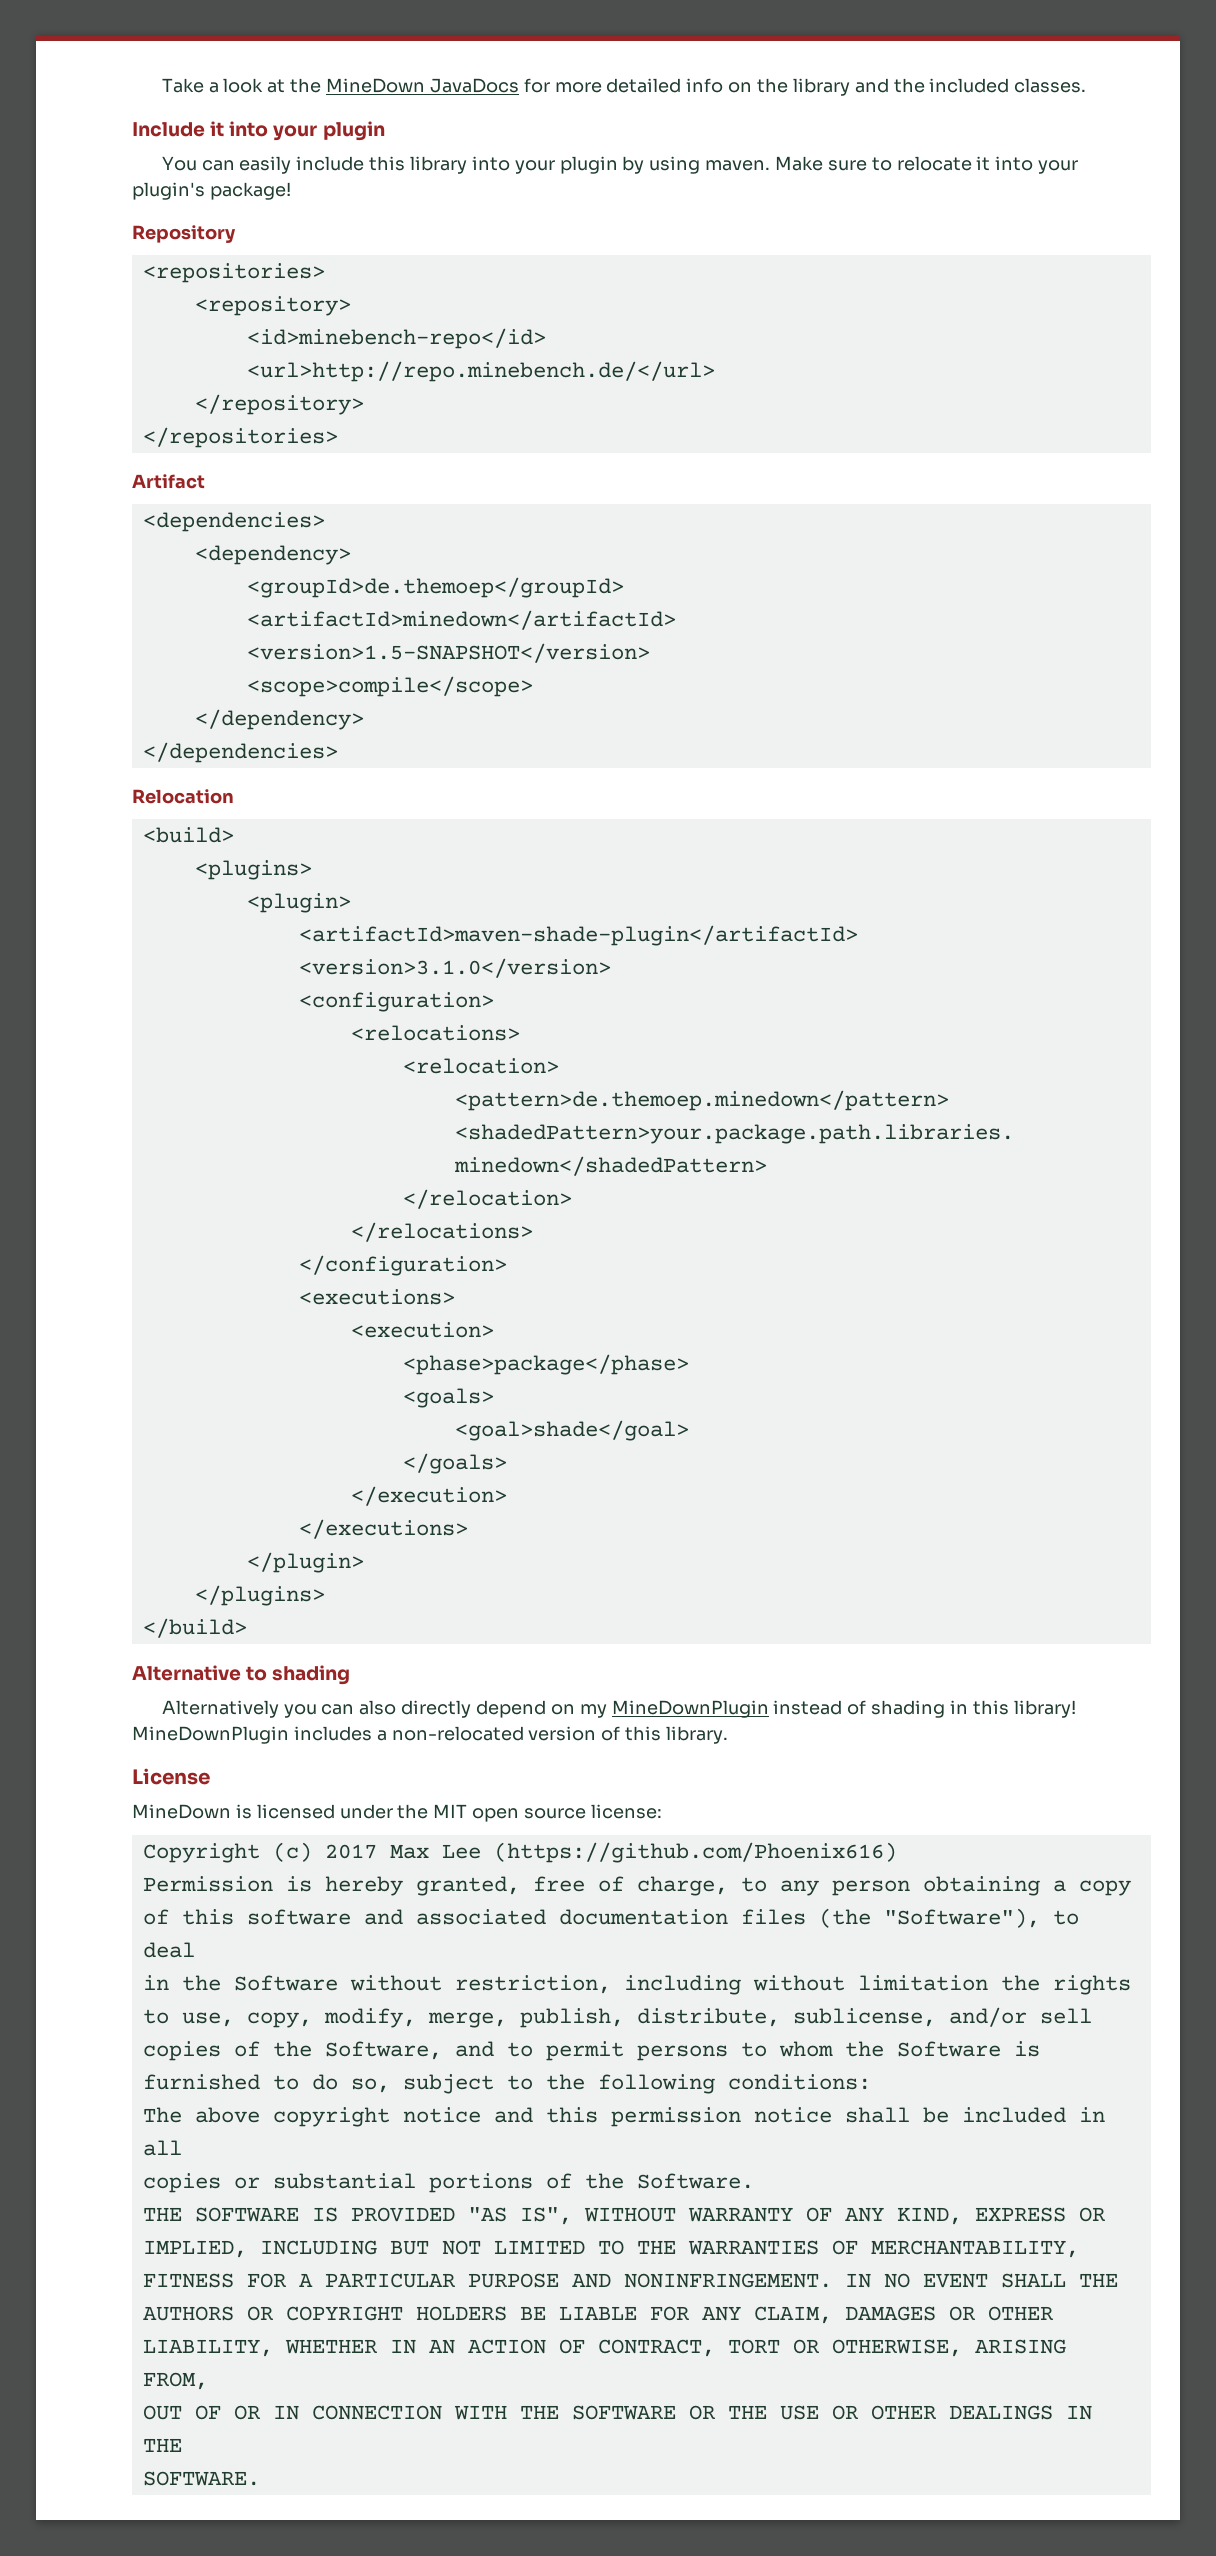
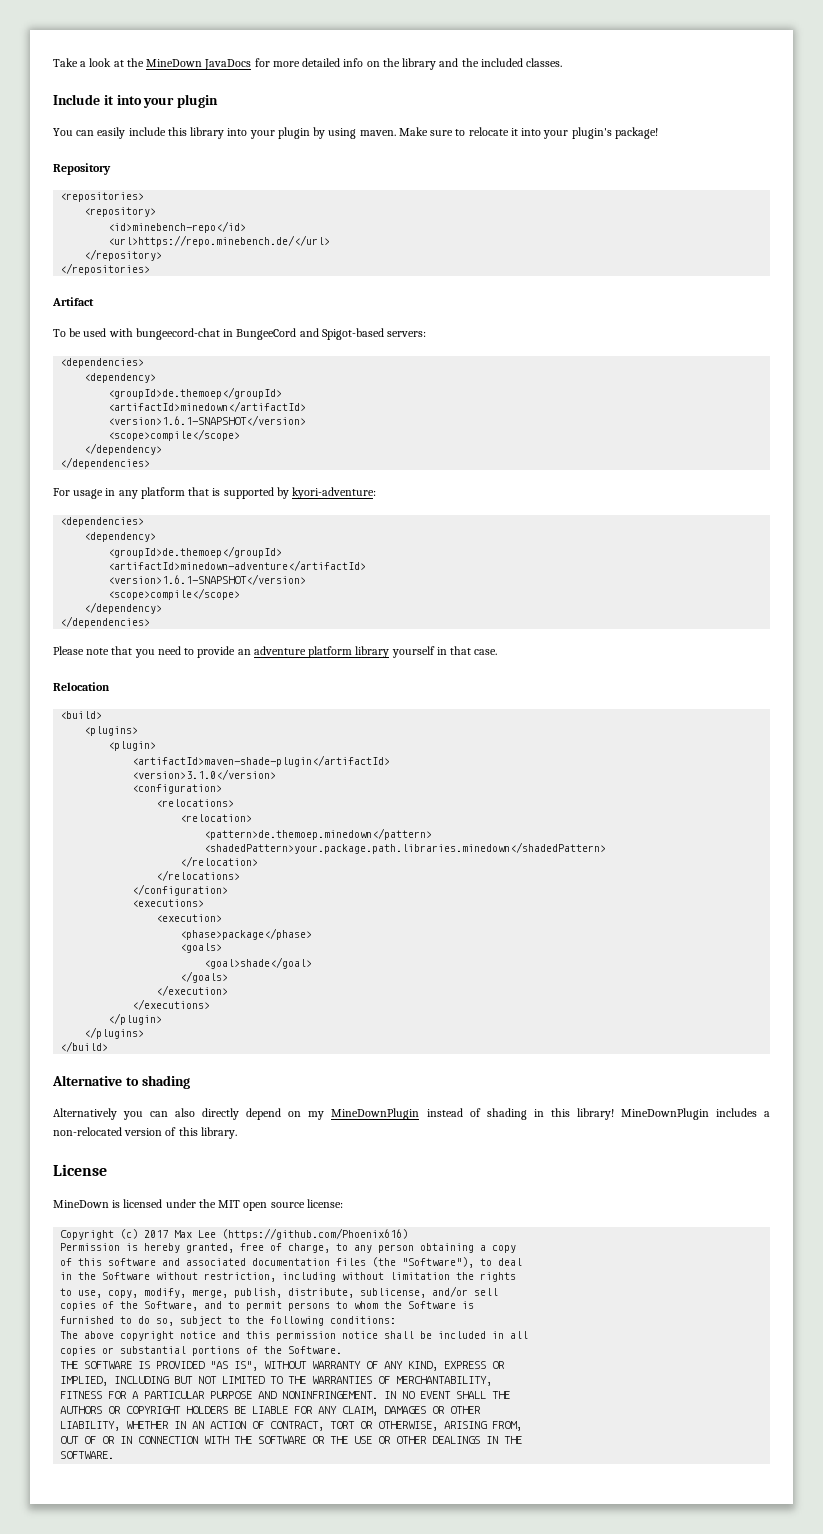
- <url>http://repo.minebench.de/</url>
+ <url>https://repo.minebench.de/</url>
+ To be used with bungeecord-chat in BungeeCord and Spigot-based servers:
  <artifactId>minedown</artifactId>
- <version>1.5-SNAPSHOT</version>
+ <version>1.6.1-SNAPSHOT</version>
  <scope>compile</scope>
  </dependency>
  </dependencies>
+ For usage in any platform that is supported by kyori-adventure:
+ <dependencies>
+ <dependency>
+ <groupId>de.themoep</groupId>
+ <artifactId>minedown-adventure</artifactId>
+ <version>1.6.1-SNAPSHOT</version>
+ <scope>compile</scope>
+ </dependency>
+ </dependencies>
+ Please note that you need to provide an adventure platform library yourself in that case.

